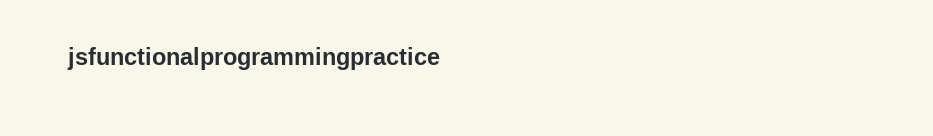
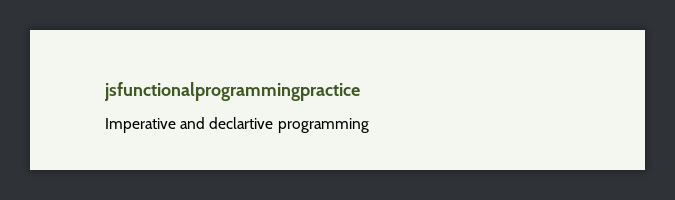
+ Imperative and declartive programming

